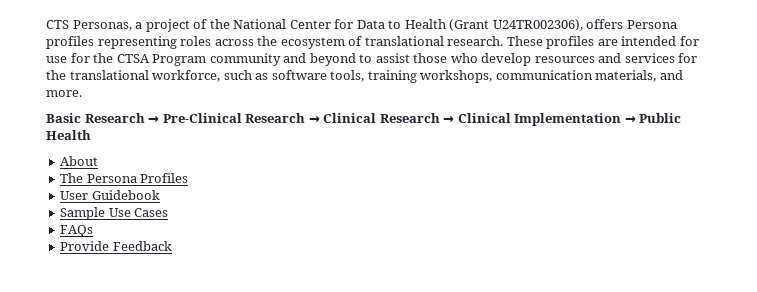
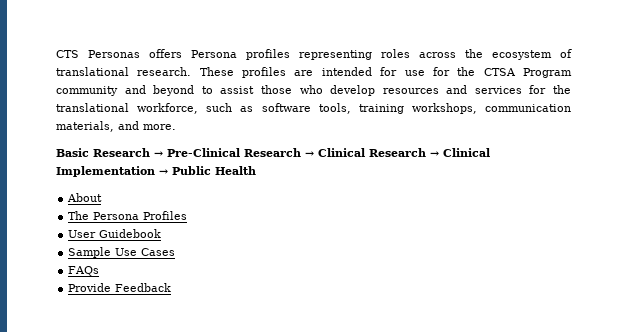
- CTS Personas, a project of the National Center for Data to Health (Grant U24TR002306), offers Persona profiles representing roles across the ecosystem of translational research.
+ CTS Personas offers Persona profiles representing roles across the ecosystem of translational research.

